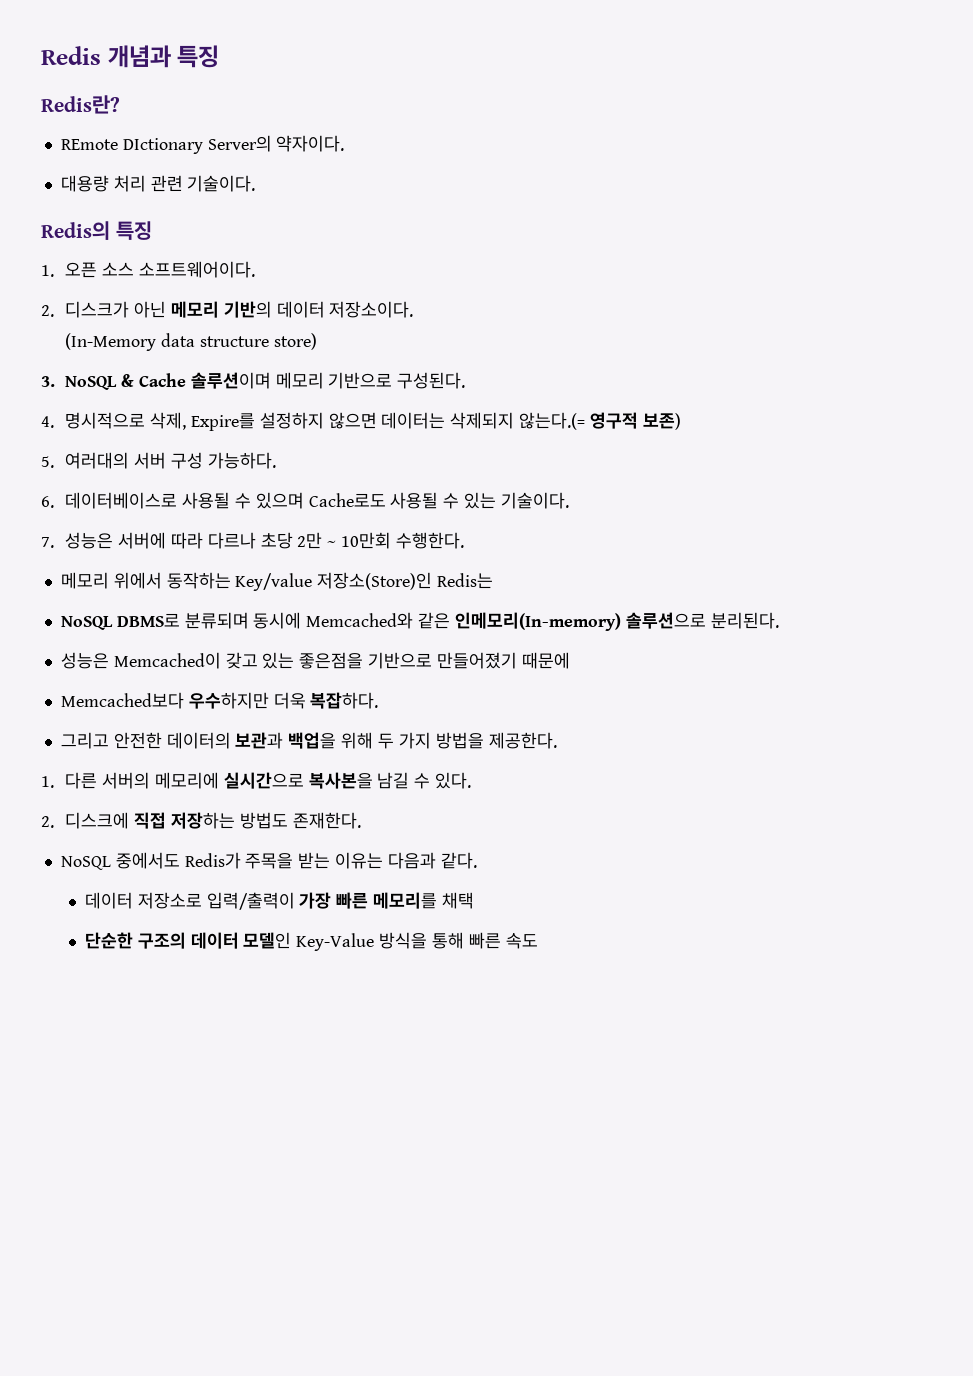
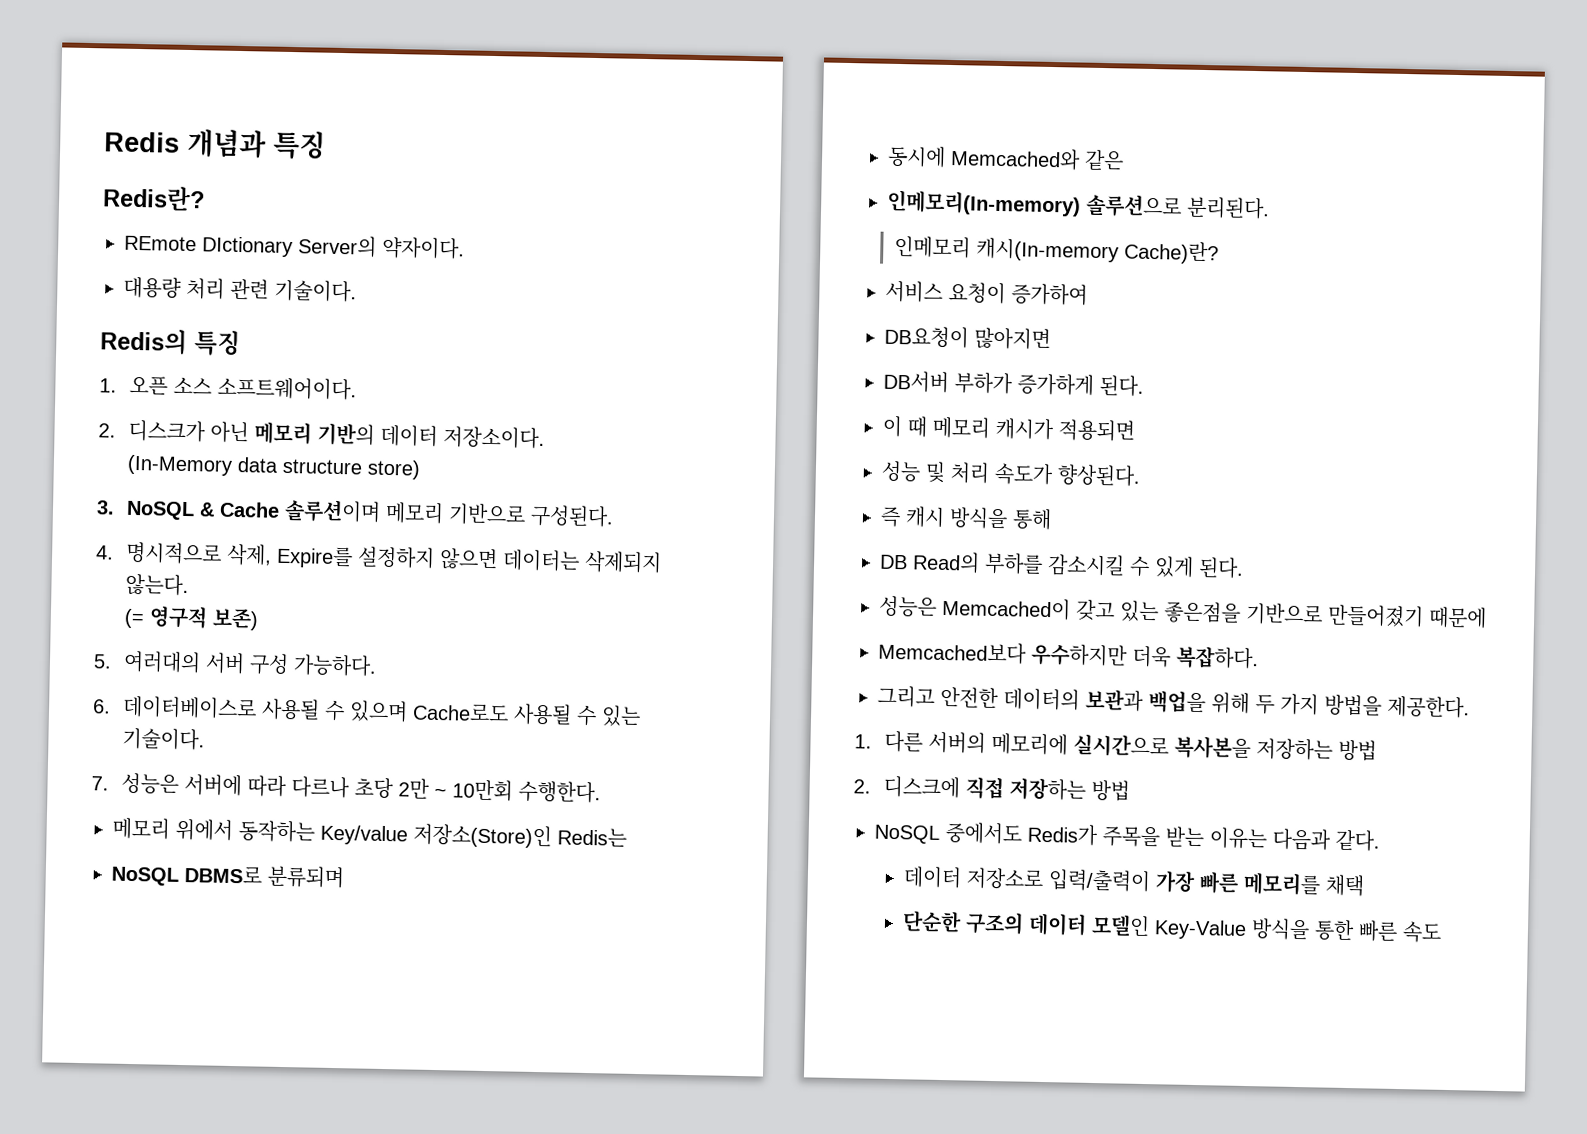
- 4. 명시적으로 삭제, Expire를 설정하지 않으면 데이터는 삭제되지 않는다.(= 영구적 보존)
+ 4. 명시적으로 삭제, Expire를 설정하지 않으면 데이터는 삭제되지 않는다.
+ (= 영구적 보존)
- NoSQL DBMS로 분류되며 동시에 Memcached와 같은 인메모리(In-memory) 솔루션으로 분리된다.
+ NoSQL DBMS로 분류되며
+ 동시에 Memcached와 같은
+ 인메모리(In-memory) 솔루션으로 분리된다.
+ 인메모리 캐시(In-memory Cache)란?
+ 서비스 요청이 증가하여
+ DB요청이 많아지면
+ DB서버 부하가 증가하게 된다.
+ 이 때 메모리 캐시가 적용되면
+ 성능 및 처리 속도가 향상된다.
+ 즉 캐시 방식을 통해
+ DB Read의 부하를 감소시킬 수 있게 된다.
- 1. 다른 서버의 메모리에 실시간으로 복사본을 남길 수 있다.
+ 1. 다른 서버의 메모리에 실시간으로 복사본을 저장하는 방법
- 2. 디스크에 직접 저장하는 방법도 존재한다.
+ 2. 디스크에 직접 저장하는 방법
- 단순한 구조의 데이터 모델인 Key-Value 방식을 통해 빠른 속도
+ 단순한 구조의 데이터 모델인 Key-Value 방식을 통한 빠른 속도

